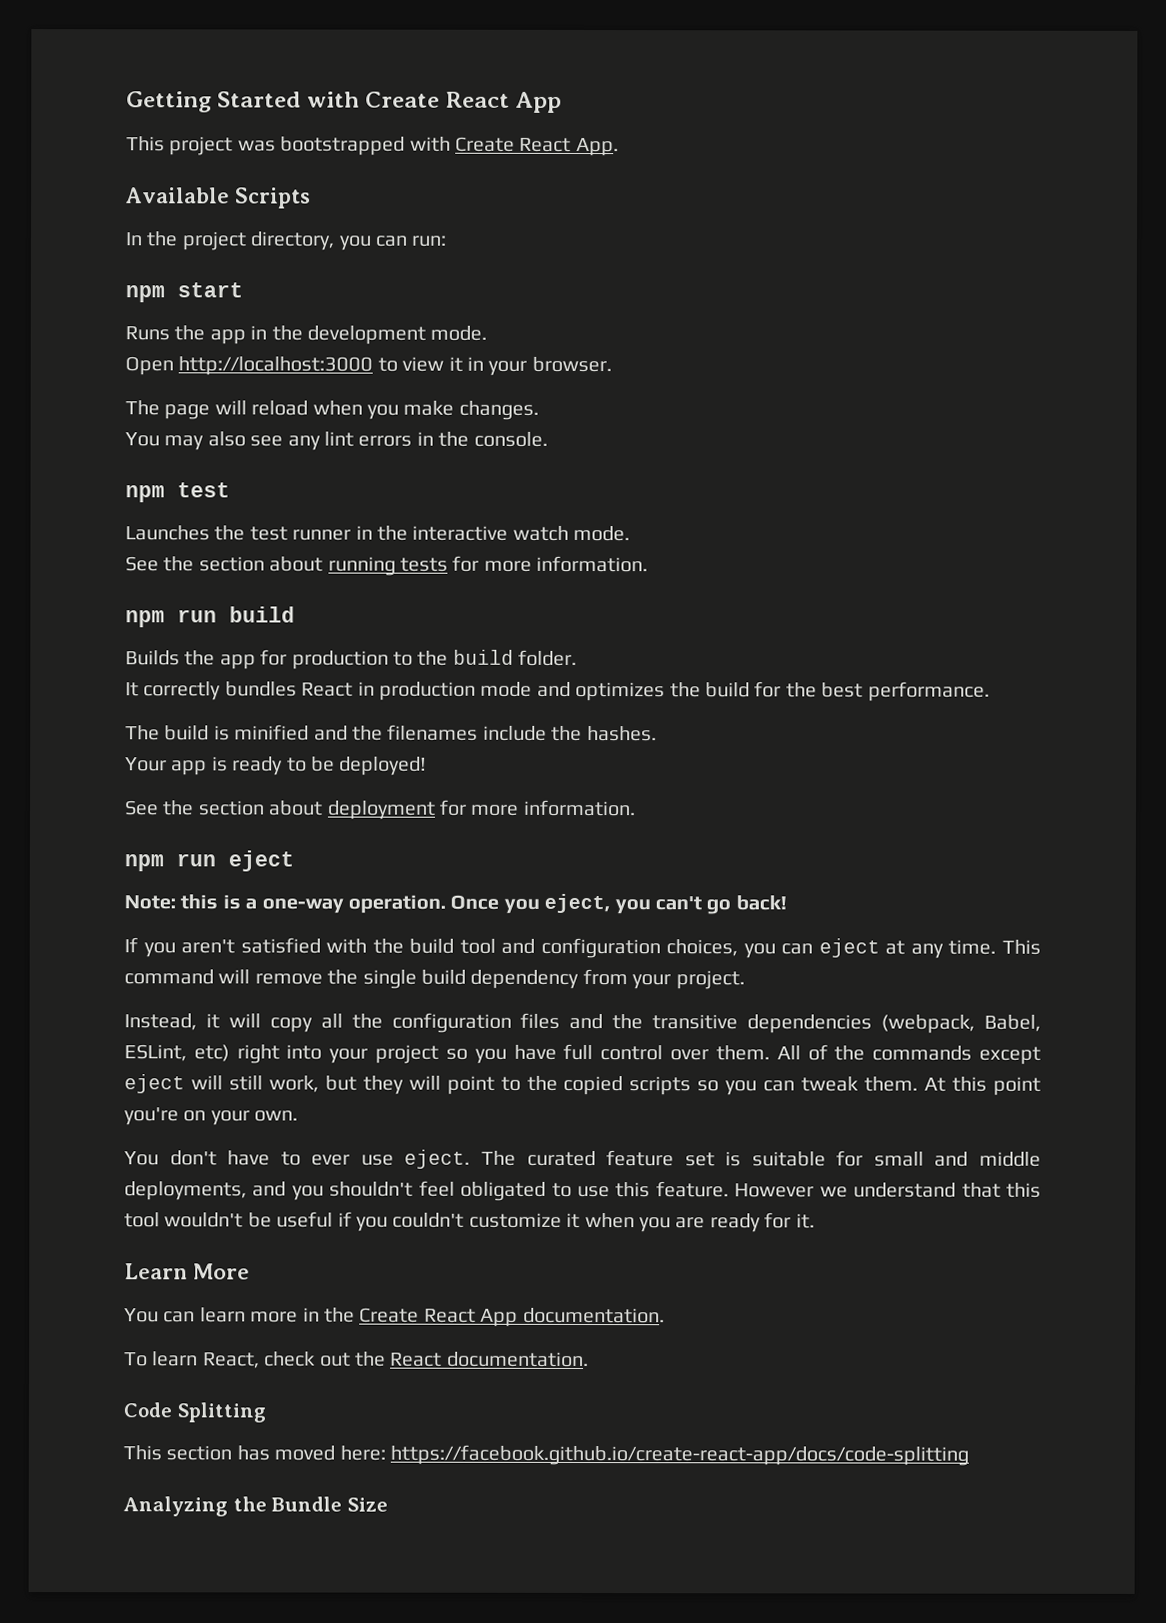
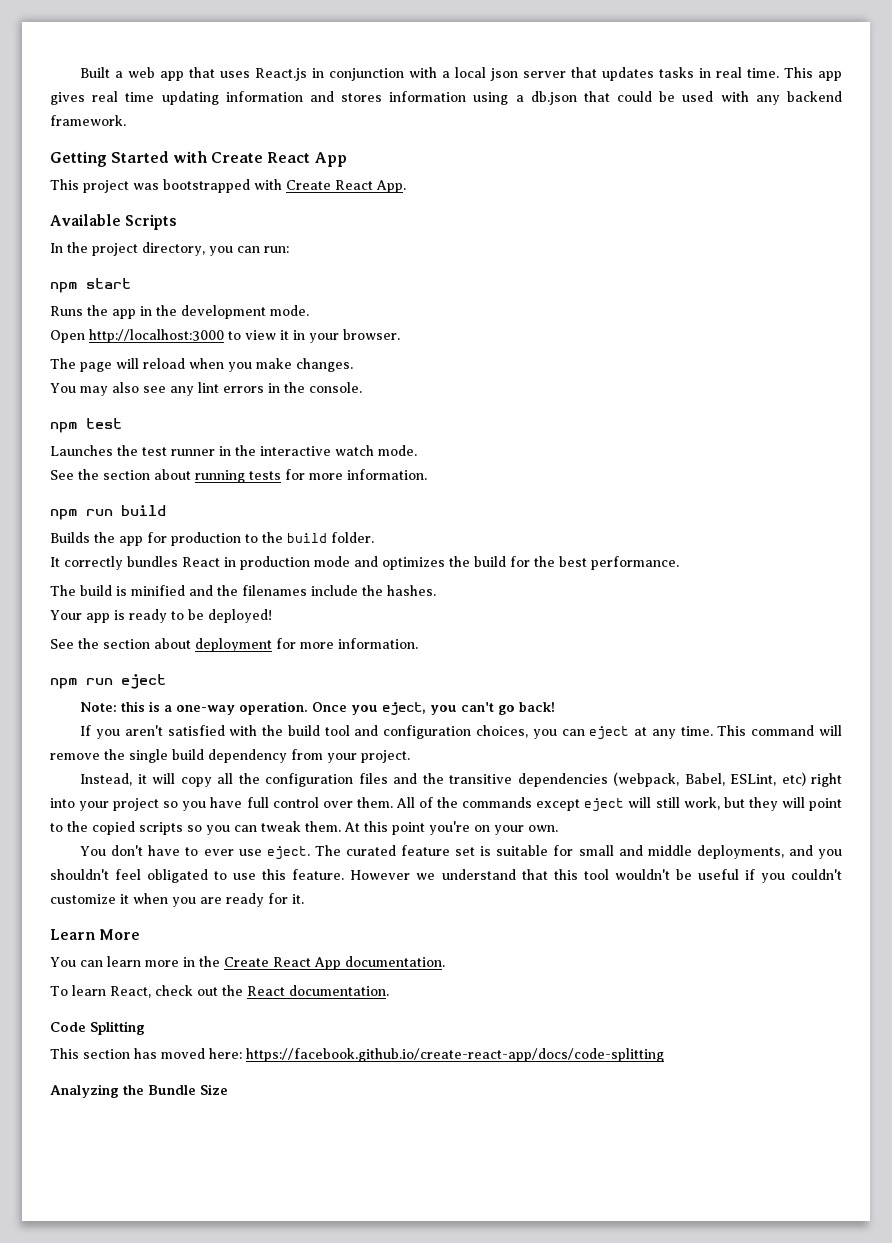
+ Built a web app that uses React.js in conjunction with a local json server that updates tasks in real time. This app gives real time updating information and stores information using a db.json that could be used with any backend framework.

